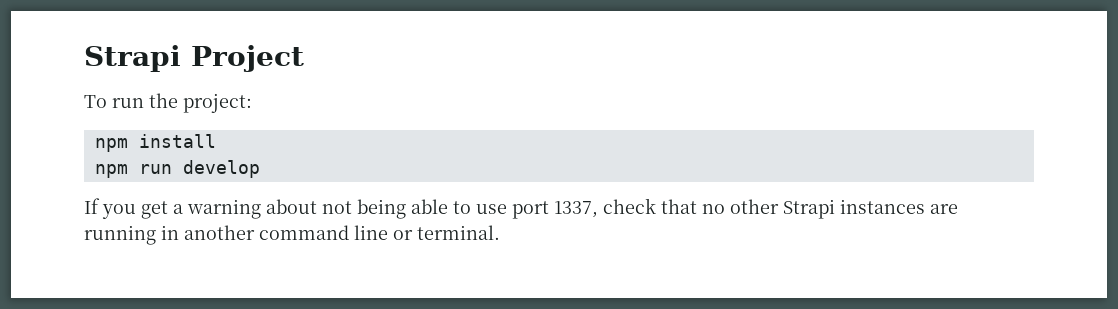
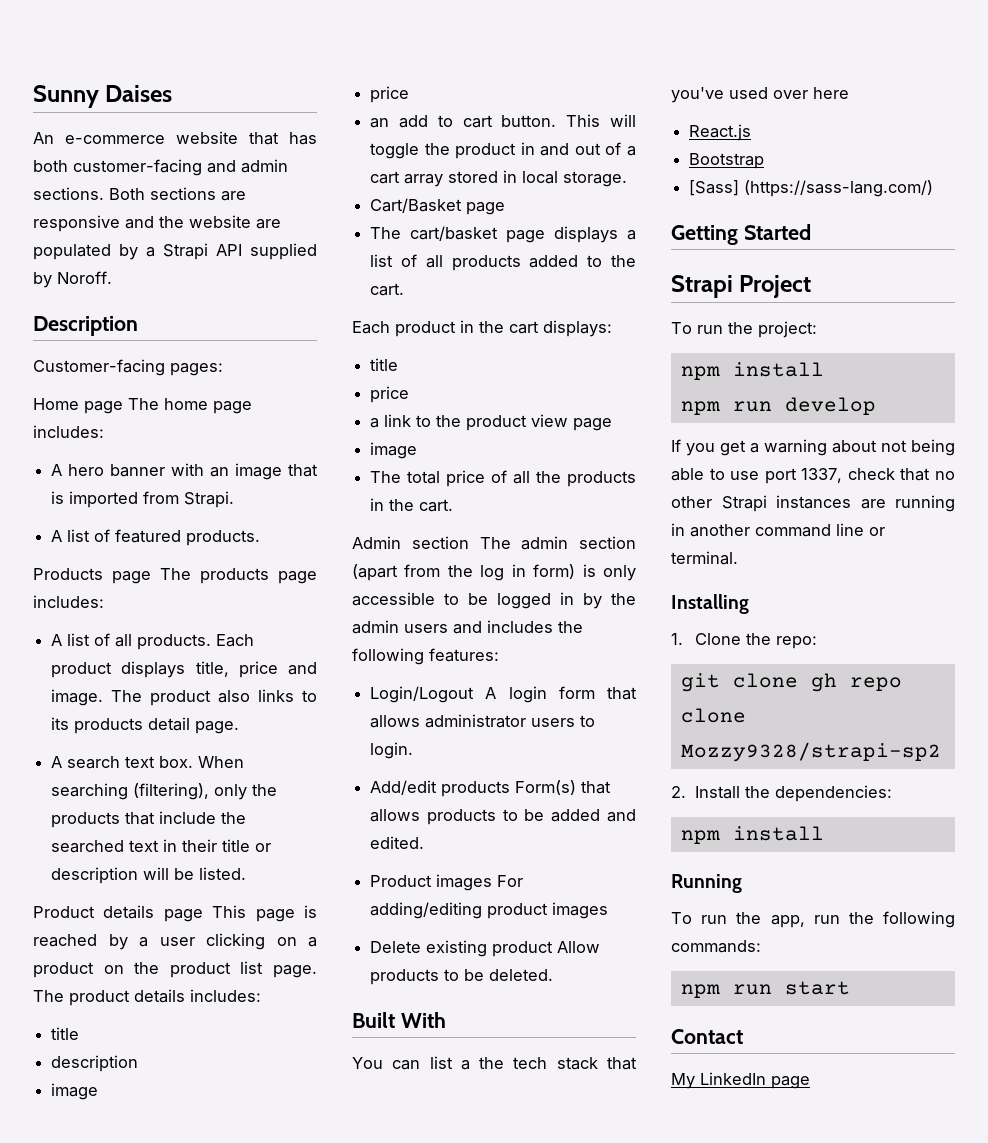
+ Sunny Daises
+ An e-commerce website that has both customer-facing and admin sections. Both sections are responsive and the website are populated by a Strapi API supplied by Noroff.
+ Description
+ Customer-facing pages:
+ Home page The home page includes:
+ A hero banner with an image that is imported from Strapi.
+ A list of featured products.
+ Products page The products page includes:
+ A list of all products. Each product displays title, price and image. The product also links to its products detail page.
+ A search text box. When searching (filtering), only the products that include the searched text in their title or description will be listed.
+ Product details page This page is reached by a user clicking on a product on the product list page. The product details includes:
+ title
+ description
+ image
+ price
+ an add to cart button. This will toggle the product in and out of a cart array stored in local storage.
+ Cart/Basket page
+ The cart/basket page displays a list of all products added to the cart.
+ Each product in the cart displays:
+ title
+ price
+ a link to the product view page
+ image
+ The total price of all the products in the cart.
+ Admin section The admin section (apart from the log in form) is only accessible to be logged in by the admin users and includes the following features:
+ Login/Logout A login form that allows administrator users to login.
+ Add/edit products Form(s) that allows products to be added and edited.
+ Product images For adding/editing product images
+ Delete existing product Allow products to be deleted.
+ Built With
+ You can list a the tech stack that you've used over here
+ React.js
+ Bootstrap
+ [Sass] (https://sass-lang.com/)
+ Getting Started
+ Installing
+ 1. Clone the repo:
+ git clone gh repo clone Mozzy9328/strapi-sp2
+ 2. Install the dependencies:
+ npm install
+ Running
+ To run the app, run the following commands:
+ npm run start
+ Contact
+ My LinkedIn page

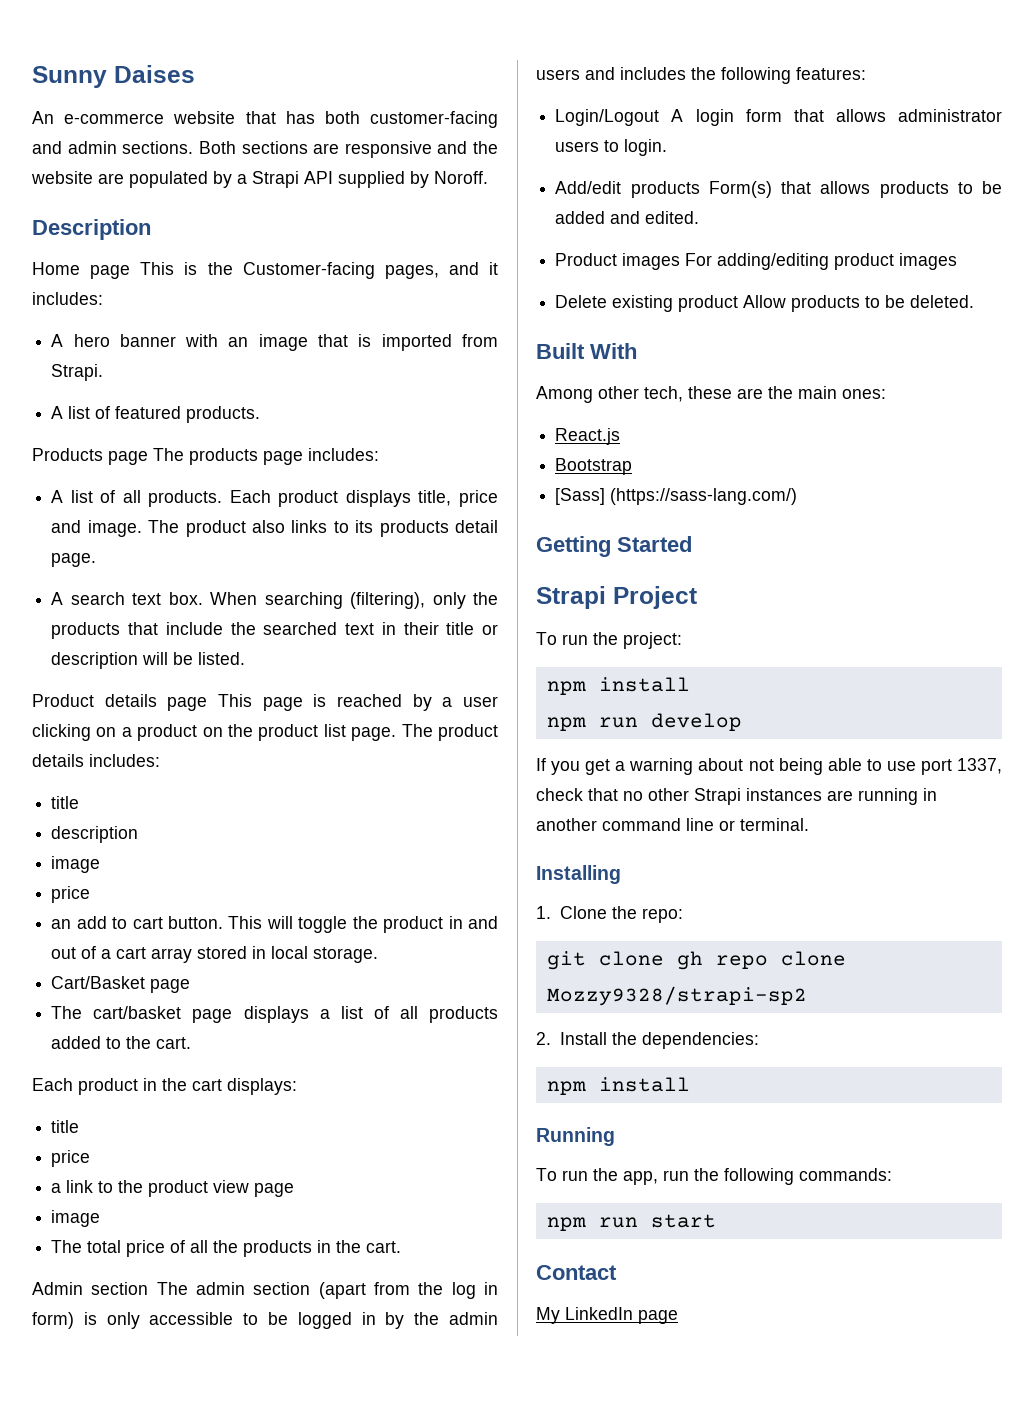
- Customer-facing pages:
- Home page The home page includes:
+ Home page This is the Customer-facing pages, and it includes:
- You can list a the tech stack that you've used over here
+ Among other tech, these are the main ones:

